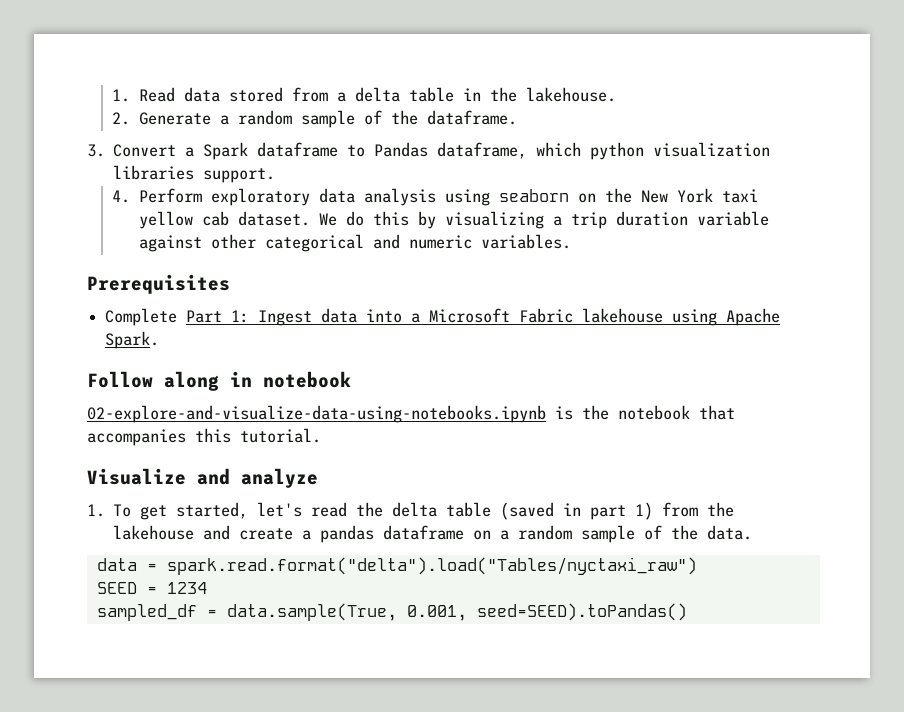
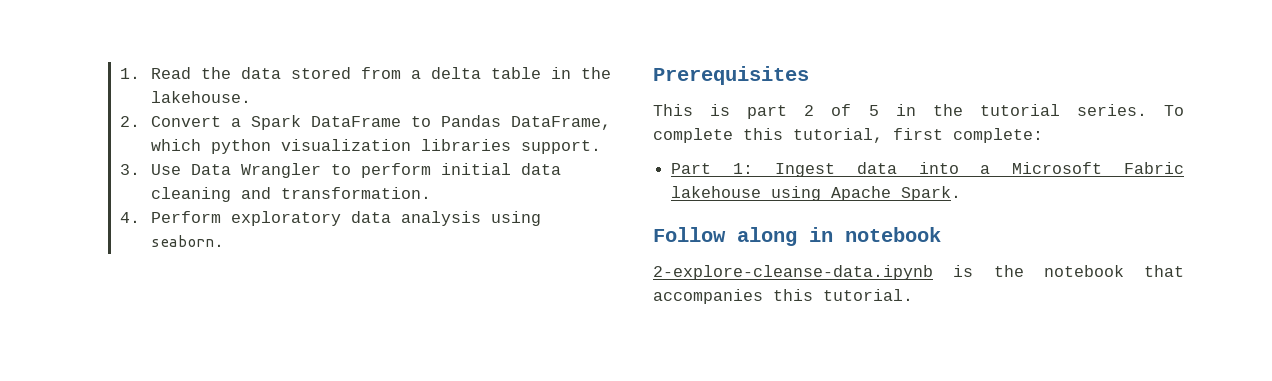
- 1. Read data stored from a delta table in the lakehouse.
+ 1. Read the data stored from a delta table in the lakehouse.
- 2. Generate a random sample of the dataframe.
- 3. Convert a Spark dataframe to Pandas dataframe, which python visualization libraries support.
+ 2. Convert a Spark DataFrame to Pandas DataFrame, which python visualization libraries support.
+ 3. Use Data Wrangler to perform initial data cleaning and transformation.
- 4. Perform exploratory data analysis using seaborn on the New York taxi yellow cab dataset. We do this by visualizing a trip duration variable against other categorical and numeric variables.
+ 4. Perform exploratory data analysis using seaborn.
  Prerequisites
- Complete Part 1: Ingest data into a Microsoft Fabric lakehouse using Apache Spark.
+ This is part 2 of 5 in the tutorial series. To complete this tutorial, first complete:
+ Part 1: Ingest data into a Microsoft Fabric lakehouse using Apache Spark.
- 02-explore-and-visualize-data-using-notebooks.ipynb is the notebook that accompanies this tutorial.
+ 2-explore-cleanse-data.ipynb is the notebook that accompanies this tutorial.
- Visualize and analyze
- 1. To get started, let's read the delta table (saved in part 1) from the lakehouse and create a pandas dataframe on a random sample of the data.
- data = spark.read.format("delta").load("Tables/nyctaxi_raw")
- SEED = 1234
- sampled_df = data.sample(True, 0.001, seed=SEED).toPandas()

